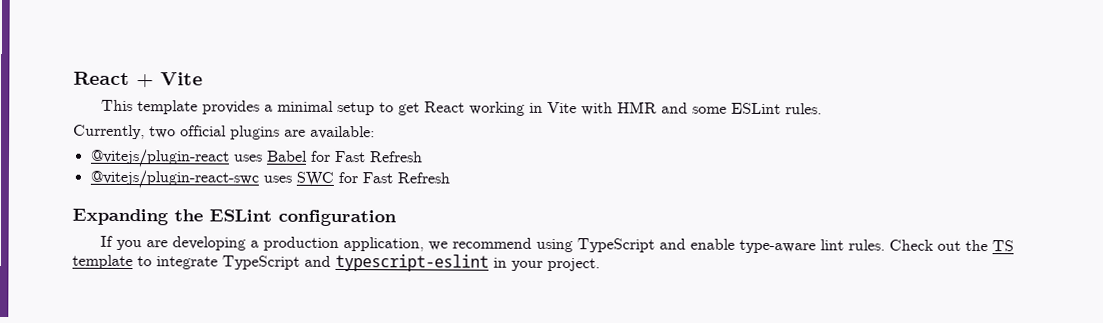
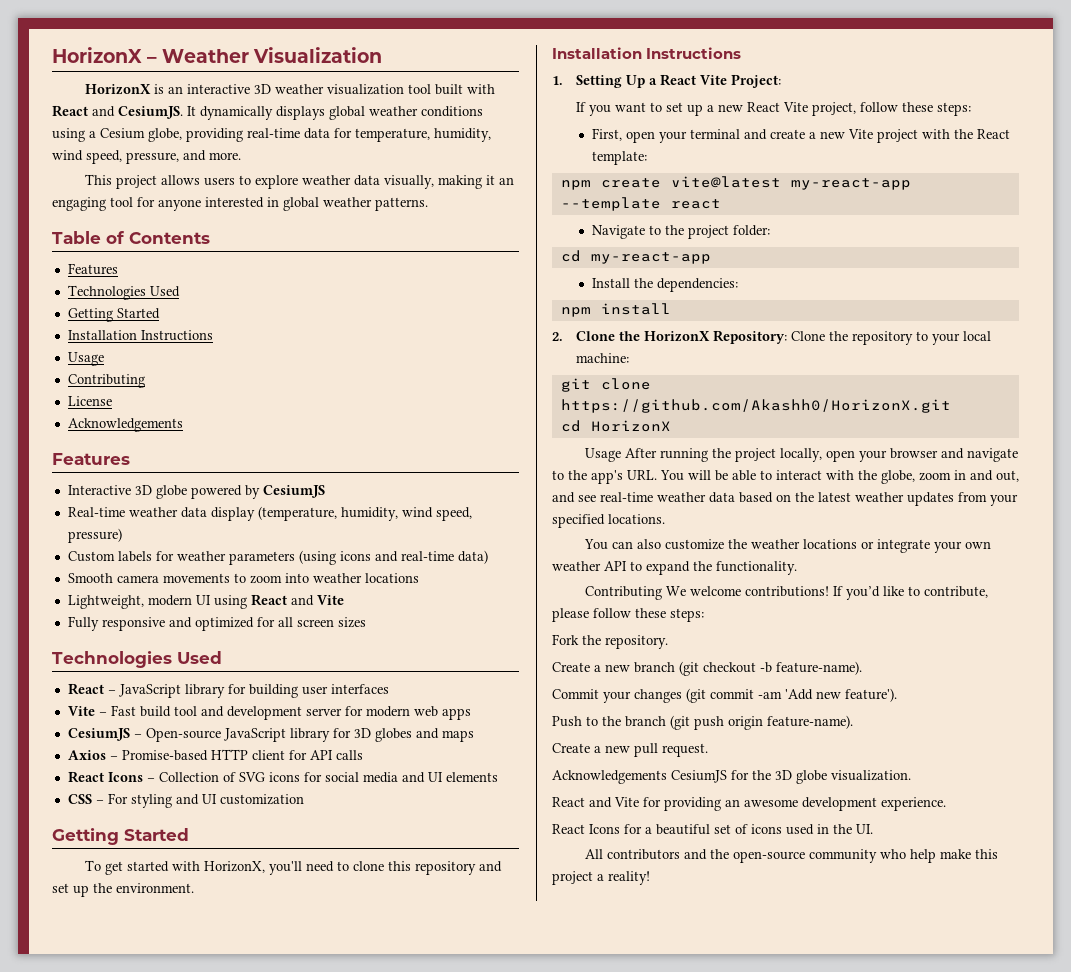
- React + Vite
- This template provides a minimal setup to get React working in Vite with HMR and some ESLint rules.
- Currently, two official plugins are available:
- @vitejs/plugin-react uses Babel for Fast Refresh
- @vitejs/plugin-react-swc uses SWC for Fast Refresh
- Expanding the ESLint configuration
- If you are developing a production application, we recommend using TypeScript and enable type-aware lint rules. Check out the TS template to integrate TypeScript and typescript-eslint in your project.
+ HorizonX – Weather Visualization
+ HorizonX is an interactive 3D weather visualization tool built with React and CesiumJS. It dynamically displays global weather conditions using a Cesium globe, providing real-time data for temperature, humidity, wind speed, pressure, and more.
+ This project allows users to explore weather data visually, making it an engaging tool for anyone interested in global weather patterns.
+ Table of Contents
+ Features
+ Technologies Used
+ Getting Started
+ Installation Instructions
+ Usage
+ Contributing
+ License
+ Acknowledgements
+ Features
+ Interactive 3D globe powered by CesiumJS
+ Real-time weather data display (temperature, humidity, wind speed, pressure)
+ Custom labels for weather parameters (using icons and real-time data)
+ Smooth camera movements to zoom into weather locations
+ Lightweight, modern UI using React and Vite
+ Fully responsive and optimized for all screen sizes
+ Technologies Used
+ React – JavaScript library for building user interfaces
+ Vite – Fast build tool and development server for modern web apps
+ CesiumJS – Open-source JavaScript library for 3D globes and maps
+ Axios – Promise-based HTTP client for API calls
+ React Icons – Collection of SVG icons for social media and UI elements
+ CSS – For styling and UI customization
+ Getting Started
+ To get started with HorizonX, you'll need to clone this repository and set up the environment.
+ Installation Instructions
+ 1. Setting Up a React Vite Project:
+ If you want to set up a new React Vite project, follow these steps:
+ First, open your terminal and create a new Vite project with the React template:
+ npm create vite@latest my-react-app --template react
+ Navigate to the project folder:
+ cd my-react-app
+ Install the dependencies:
+ npm install
+ 2. Clone the HorizonX Repository: Clone the repository to your local machine:
+ git clone https://github.com/Akashh0/HorizonX.git
+ cd HorizonX
+ Usage After running the project locally, open your browser and navigate to the app's URL. You will be able to interact with the globe, zoom in and out, and see real-time weather data based on the latest weather updates from your specified locations.
+ You can also customize the weather locations or integrate your own weather API to expand the functionality.
+ Contributing We welcome contributions! If you’d like to contribute, please follow these steps:
+ Fork the repository.
+ Create a new branch (git checkout -b feature-name).
+ Commit your changes (git commit -am 'Add new feature').
+ Push to the branch (git push origin feature-name).
+ Create a new pull request.
+ Acknowledgements CesiumJS for the 3D globe visualization.
+ React and Vite for providing an awesome development experience.
+ React Icons for a beautiful set of icons used in the UI.
+ All contributors and the open-source community who help make this project a reality!

